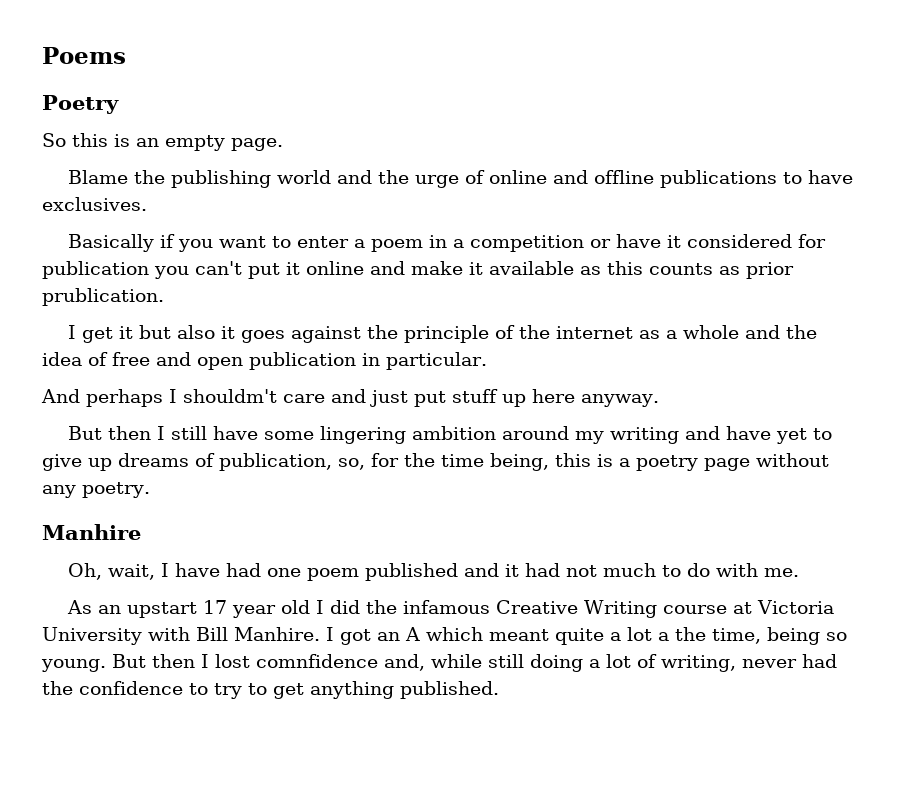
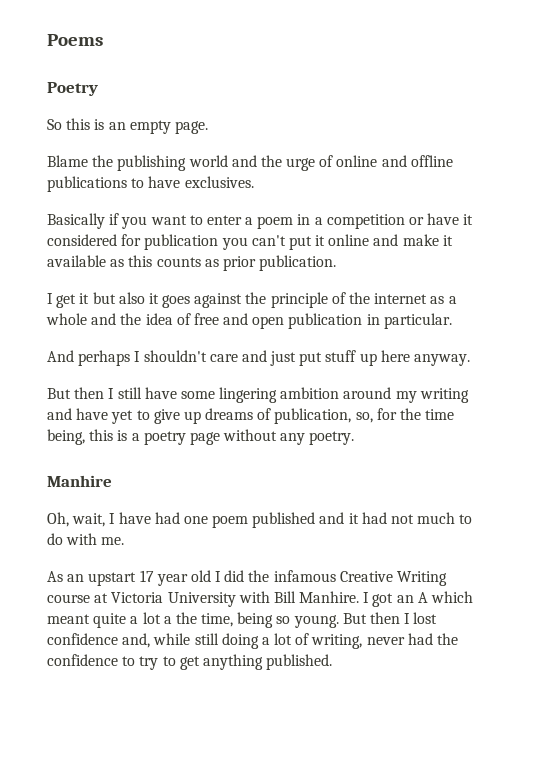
- Basically if you want to enter a poem in a competition or have it considered for publication you can't put it online and make it available as this counts as prior prublication.
+ Basically if you want to enter a poem in a competition or have it considered for publication you can't put it online and make it available as this counts as prior publication.
- And perhaps I shouldm't care and just put stuff up here anyway.
+ And perhaps I shouldn't care and just put stuff up here anyway.
- But then I lost comnfidence and, while still doing a lot of writing, never had the confidence to try to get anything published.
+ But then I lost confidence and, while still doing a lot of writing, never had the confidence to try to get anything published.

